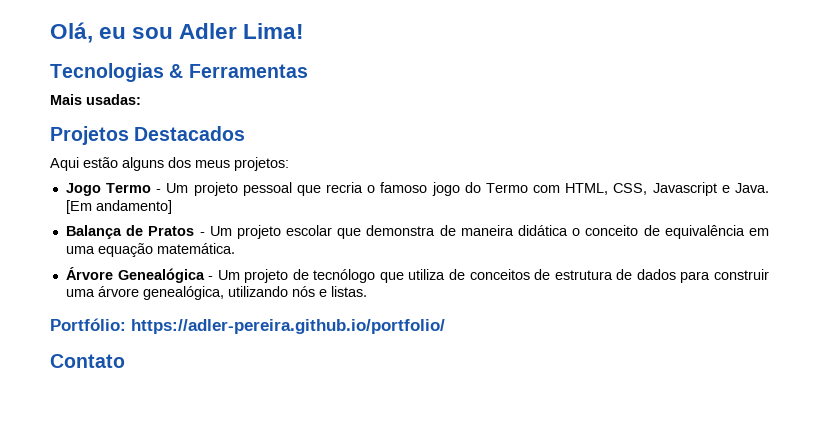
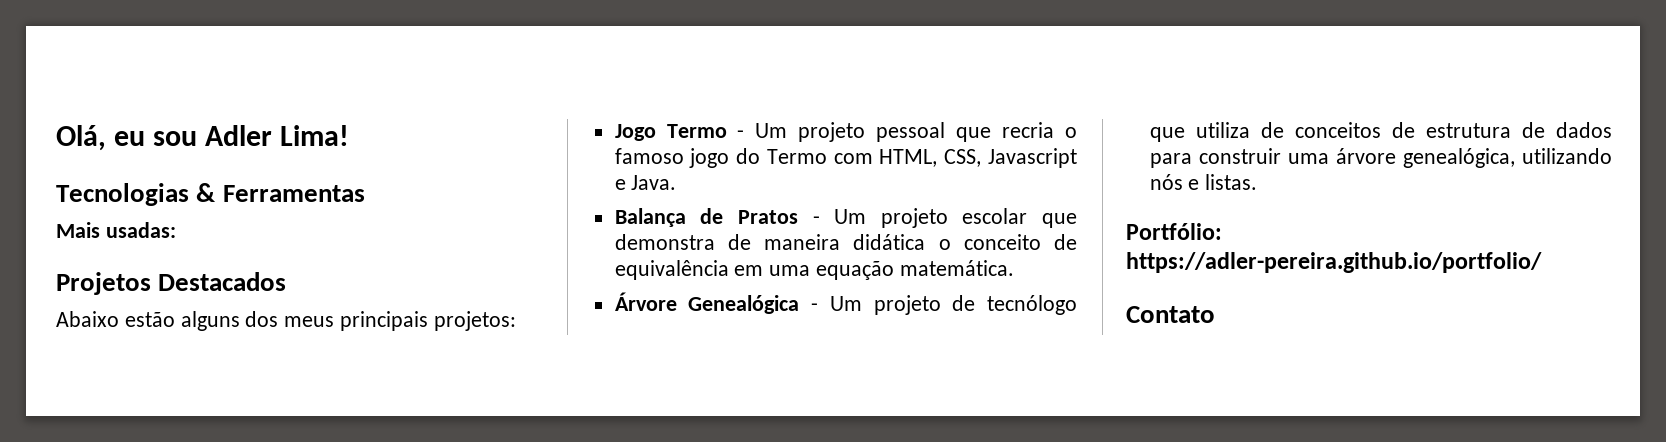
- Aqui estão alguns dos meus projetos:
+ Abaixo estão alguns dos meus principais projetos:
- [Em andamento]

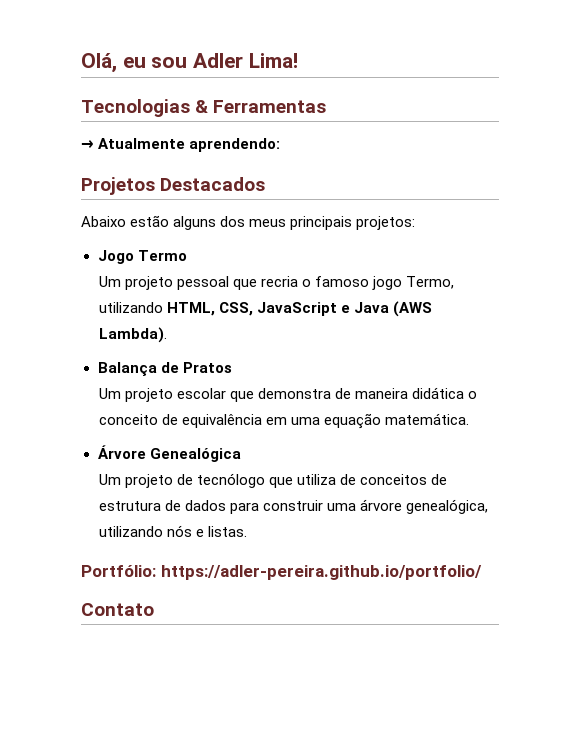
- Mais usadas:
+ → Atualmente aprendendo:
- Jogo Termo - Um projeto pessoal que recria o famoso jogo do Termo com HTML, CSS, Javascript e Java.
+ Jogo Termo
+ Um projeto pessoal que recria o famoso jogo Termo, utilizando HTML, CSS, JavaScript e Java (AWS Lambda).
- Balança de Pratos - Um projeto escolar que demonstra de maneira didática o conceito de equivalência em uma equação matemática.
+ Balança de Pratos
+ Um projeto escolar que demonstra de maneira didática o conceito de equivalência em uma equação matemática.
- Árvore Genealógica - Um projeto de tecnólogo que utiliza de conceitos de estrutura de dados para construir uma árvore genealógica, utilizando nós e listas.
+ Árvore Genealógica
+ Um projeto de tecnólogo que utiliza de conceitos de estrutura de dados para construir uma árvore genealógica, utilizando nós e listas.

